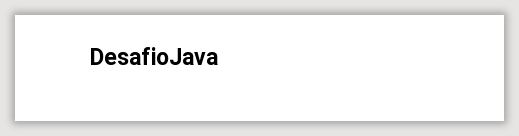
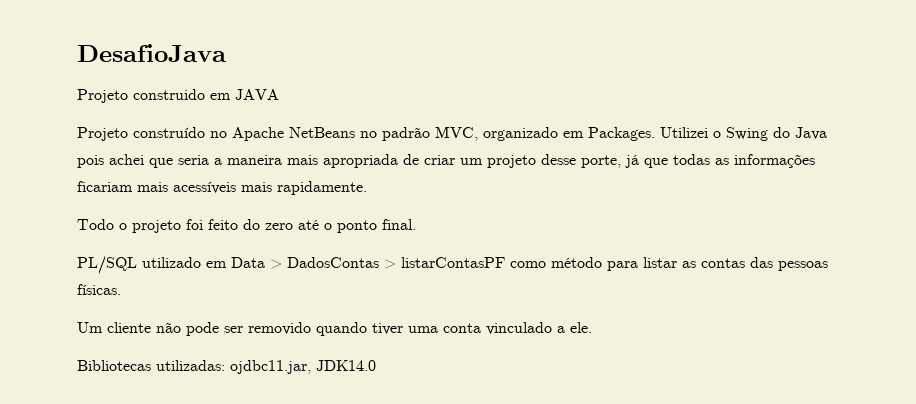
+ Projeto construido em JAVA
+ Projeto construído no Apache NetBeans no padrão MVC, organizado em Packages. Utilizei o Swing do Java pois achei que seria a maneira mais apropriada de criar um projeto desse porte, já que todas as informações ficariam mais acessíveis mais rapidamente.
+ Todo o projeto foi feito do zero até o ponto final.
+ PL/SQL utilizado em Data > DadosContas > listarContasPF como método para listar as contas das pessoas físicas.
+ Um cliente não pode ser removido quando tiver uma conta vinculado a ele.
+ Bibliotecas utilizadas: ojdbc11.jar, JDK14.0

